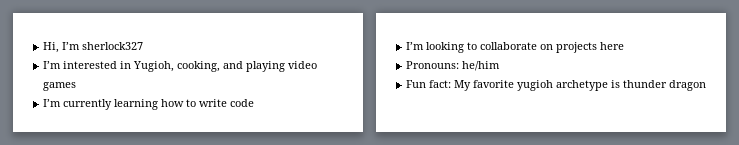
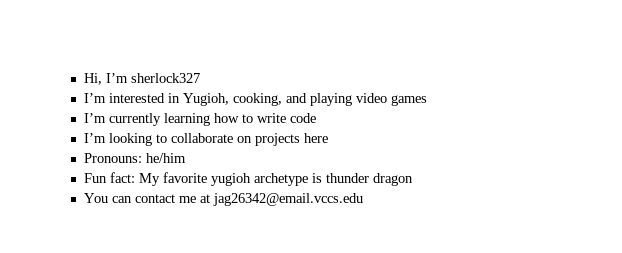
+ You can contact me at jag26342@email.vccs.edu

